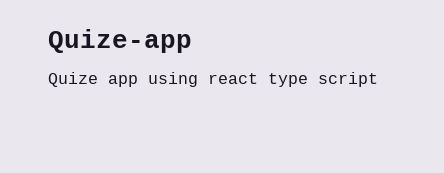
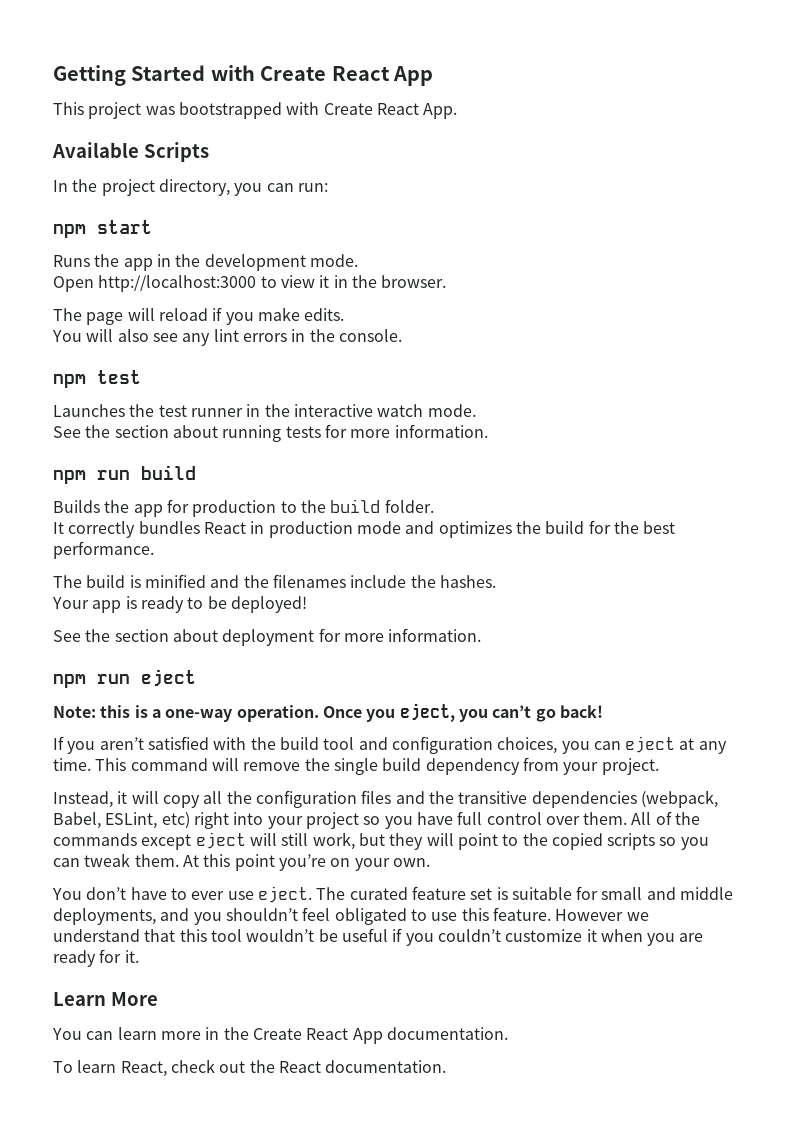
- Quize-app
- Quize app using react type script
+ Getting Started with Create React App
+ This project was bootstrapped with Create React App.
+ Available Scripts
+ In the project directory, you can run:
+ npm start
+ Runs the app in the development mode.
+ Open http://localhost:3000 to view it in the browser.
+ The page will reload if you make edits.
+ You will also see any lint errors in the console.
+ npm test
+ Launches the test runner in the interactive watch mode.
+ See the section about running tests for more information.
+ npm run build
+ Builds the app for production to the build folder.
+ It correctly bundles React in production mode and optimizes the build for the best performance.
+ The build is minified and the filenames include the hashes.
+ Your app is ready to be deployed!
+ See the section about deployment for more information.
+ npm run eject
+ Note: this is a one-way operation. Once you eject, you can’t go back!
+ If you aren’t satisfied with the build tool and configuration choices, you can eject at any time. This command will remove the single build dependency from your project.
+ Instead, it will copy all the configuration files and the transitive dependencies (webpack, Babel, ESLint, etc) right into your project so you have full control over them. All of the commands except eject will still work, but they will point to the copied scripts so you can tweak them. At this point you’re on your own.
+ You don’t have to ever use eject. The curated feature set is suitable for small and middle deployments, and you shouldn’t feel obligated to use this feature. However we understand that this tool wouldn’t be useful if you couldn’t customize it when you are ready for it.
+ Learn More
+ You can learn more in the Create React App documentation.
+ To learn React, check out the React documentation.

